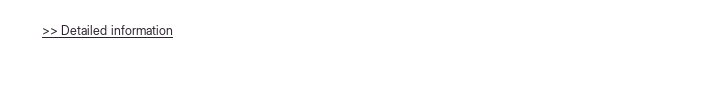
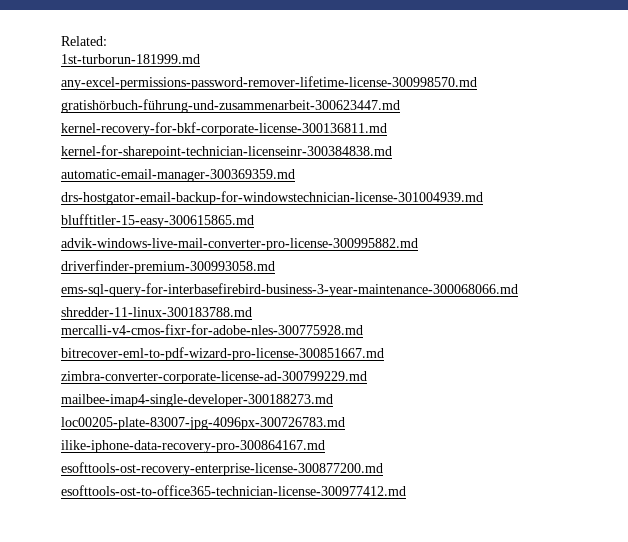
- >> Detailed information
+ Related:
+ 1st-turborun-181999.md
+ any-excel-permissions-password-remover-lifetime-license-300998570.md
+ gratishörbuch-führung-und-zusammenarbeit-300623447.md
+ kernel-recovery-for-bkf-corporate-license-300136811.md
+ kernel-for-sharepoint-technician-licenseinr-300384838.md
+ automatic-email-manager-300369359.md
+ drs-hostgator-email-backup-for-windowstechnician-license-301004939.md
+ blufftitler-15-easy-300615865.md
+ advik-windows-live-mail-converter-pro-license-300995882.md
+ driverfinder-premium-300993058.md
+ ems-sql-query-for-interbasefirebird-business-3-year-maintenance-300068066.md
+ shredder-11-linux-300183788.md
+ mercalli-v4-cmos-fixr-for-adobe-nles-300775928.md
+ bitrecover-eml-to-pdf-wizard-pro-license-300851667.md
+ zimbra-converter-corporate-license-ad-300799229.md
+ mailbee-imap4-single-developer-300188273.md
+ loc00205-plate-83007-jpg-4096px-300726783.md
+ ilike-iphone-data-recovery-pro-300864167.md
+ esofttools-ost-recovery-enterprise-license-300877200.md
+ esofttools-ost-to-office365-technician-license-300977412.md

